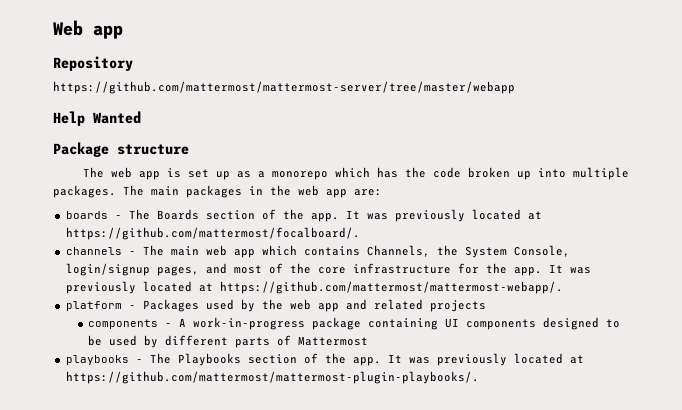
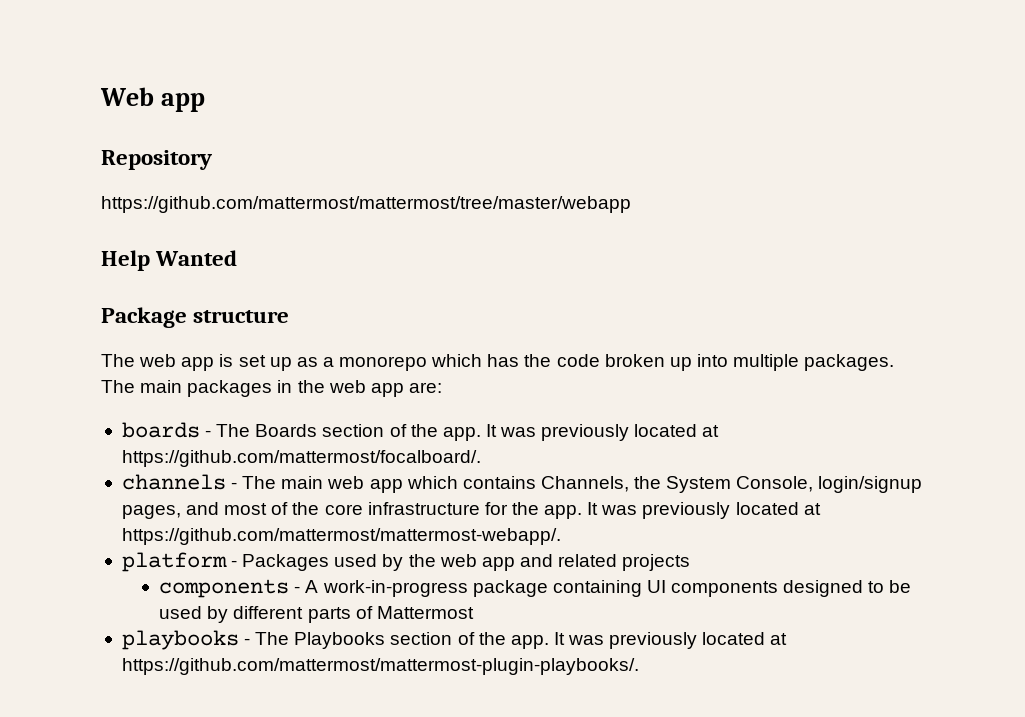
- https://github.com/mattermost/mattermost-server/tree/master/webapp
+ https://github.com/mattermost/mattermost/tree/master/webapp

